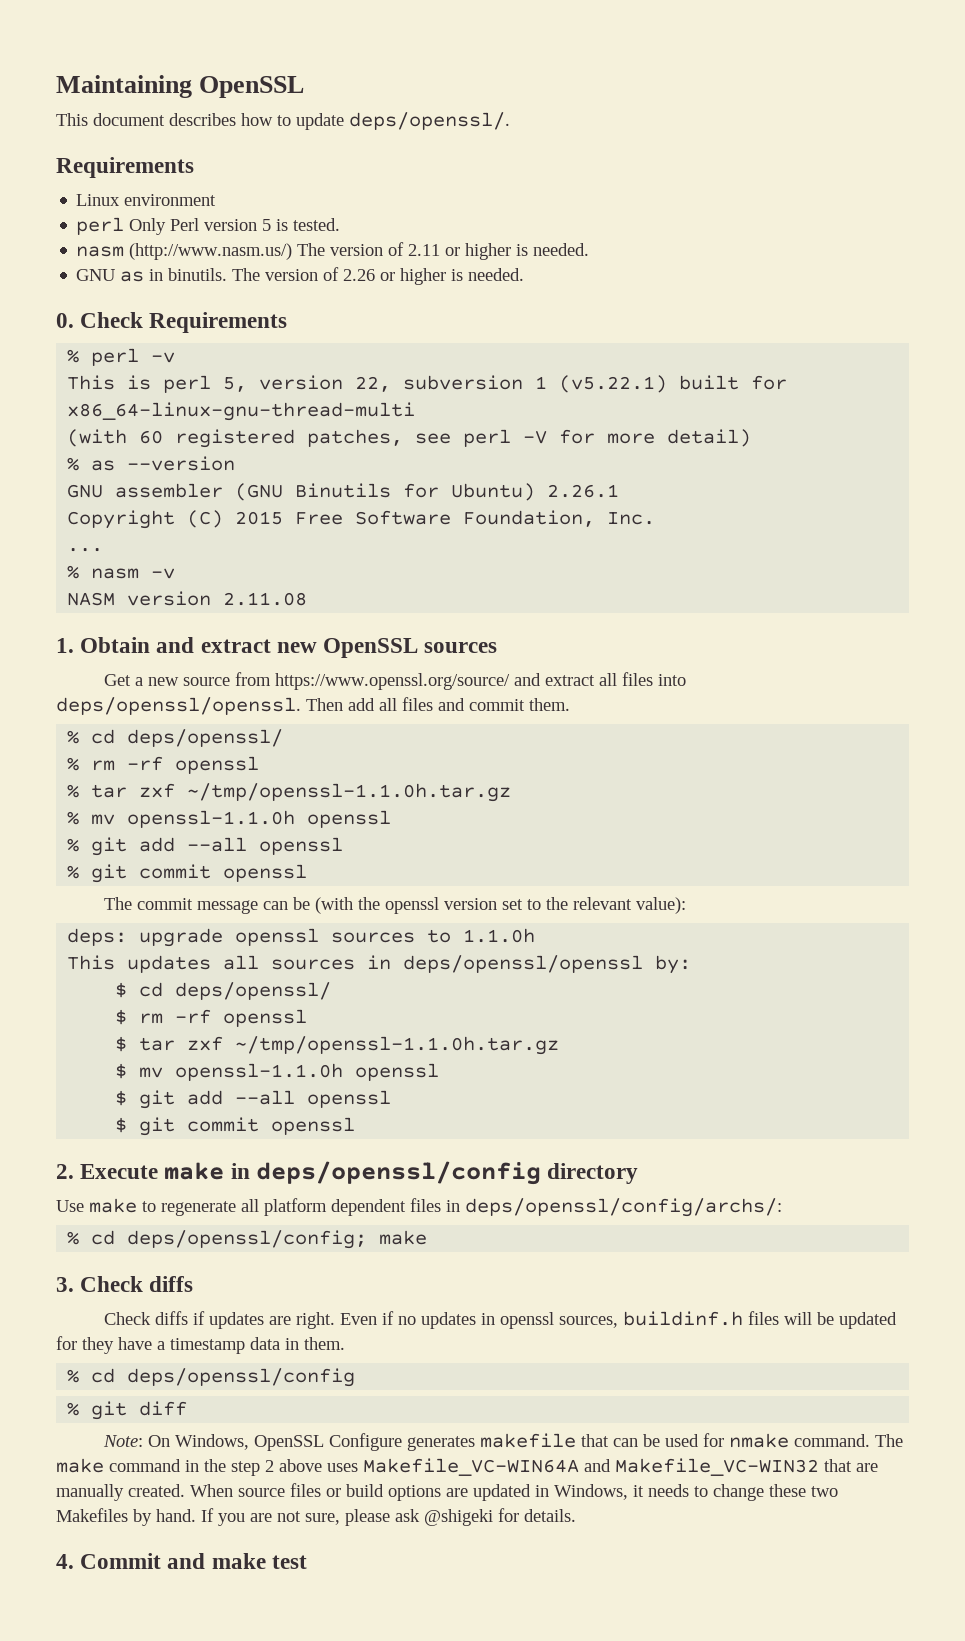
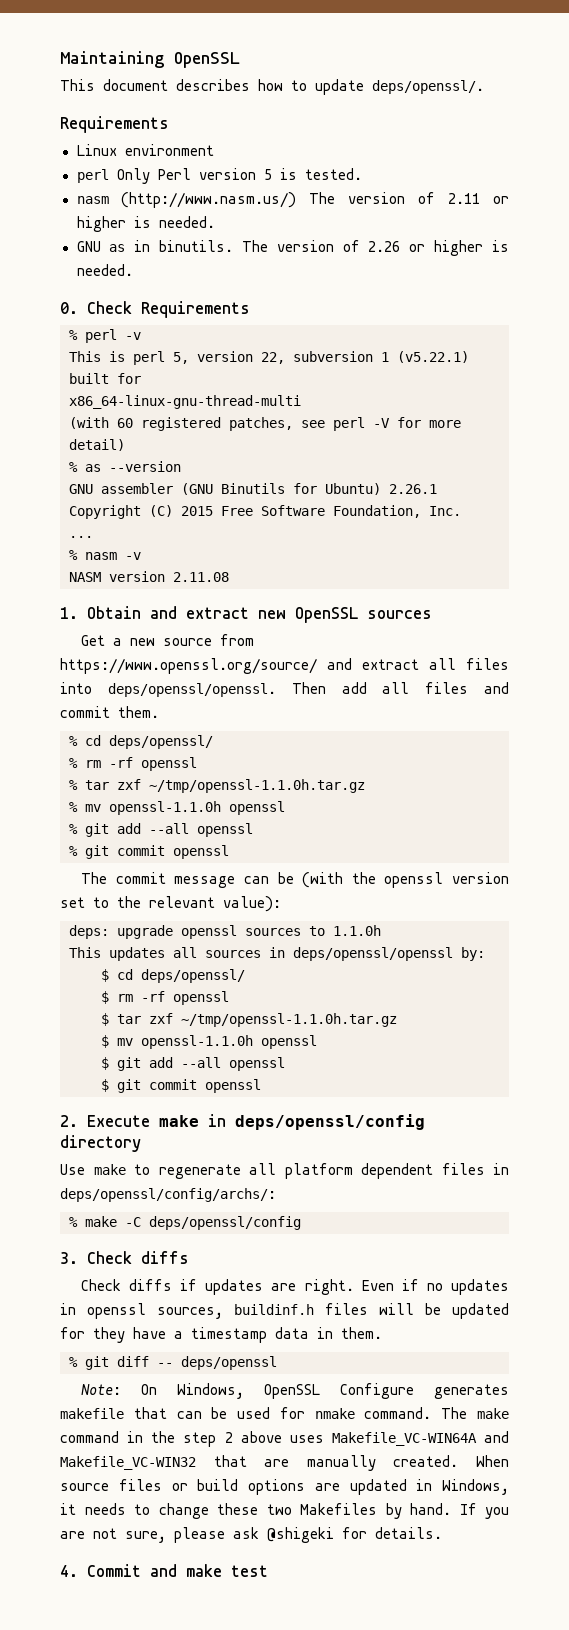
- % cd deps/openssl/config; make
+ % make -C deps/openssl/config
- % cd deps/openssl/config
- % git diff
+ % git diff -- deps/openssl

